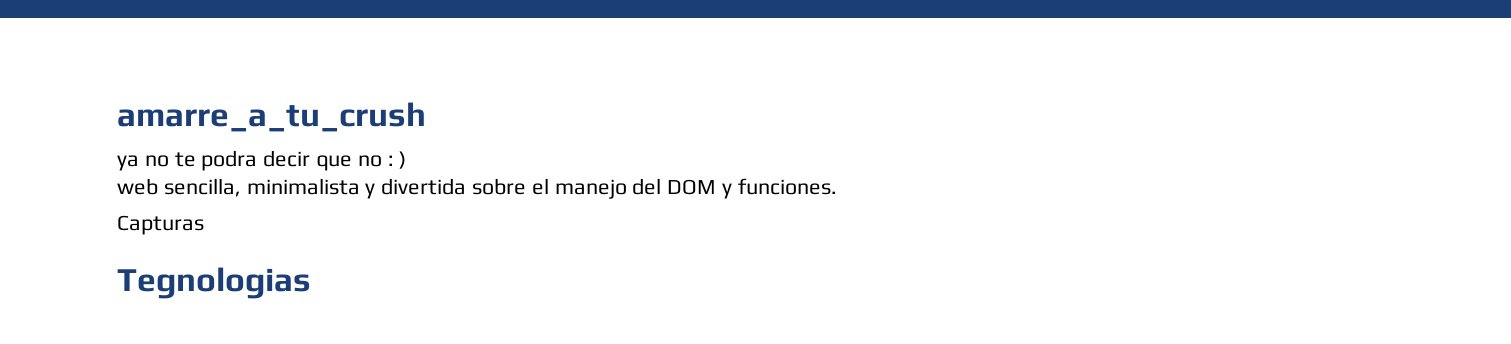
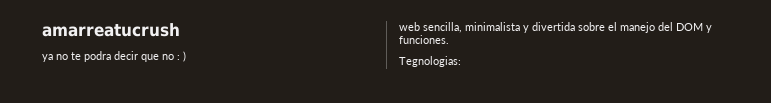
- amarre_a_tu_crush
+ amarreatucrush
- Capturas
- Tegnologias
+ Tegnologias:

